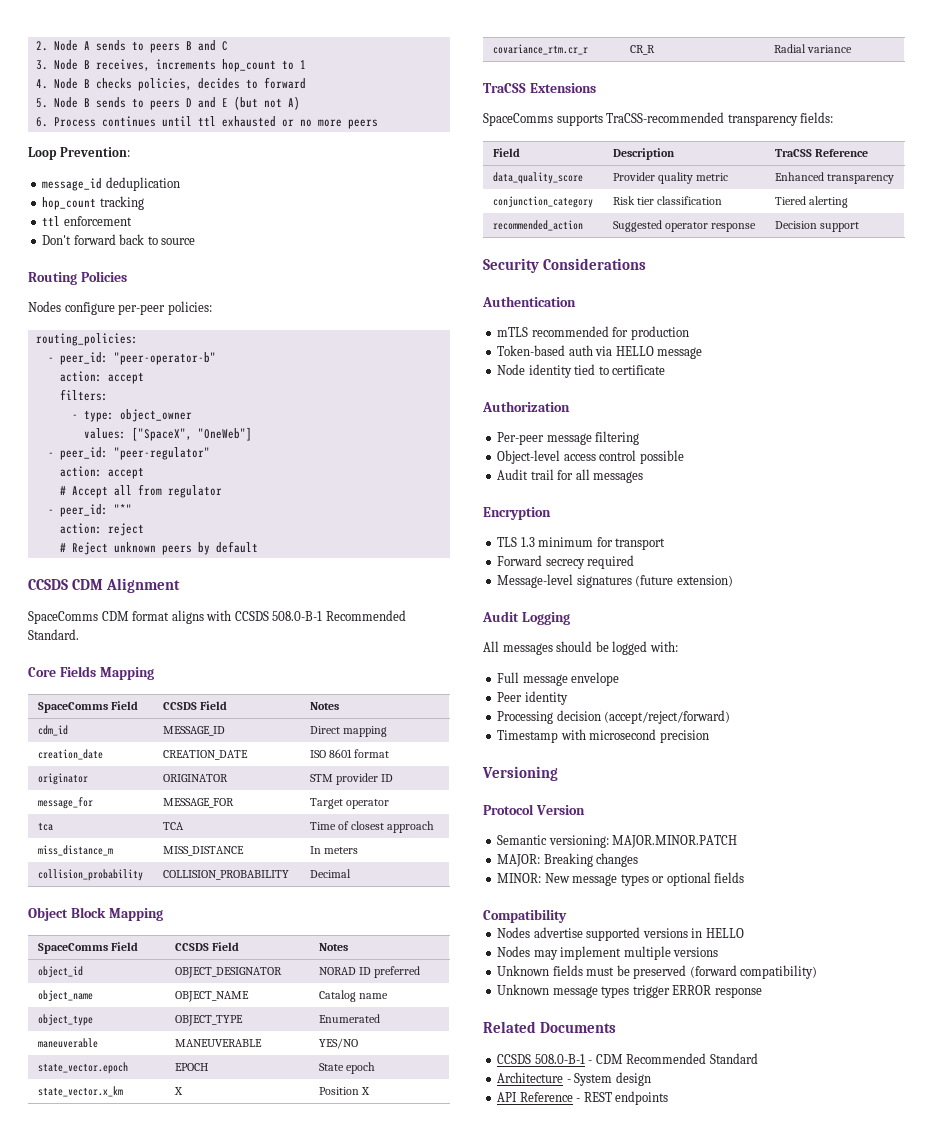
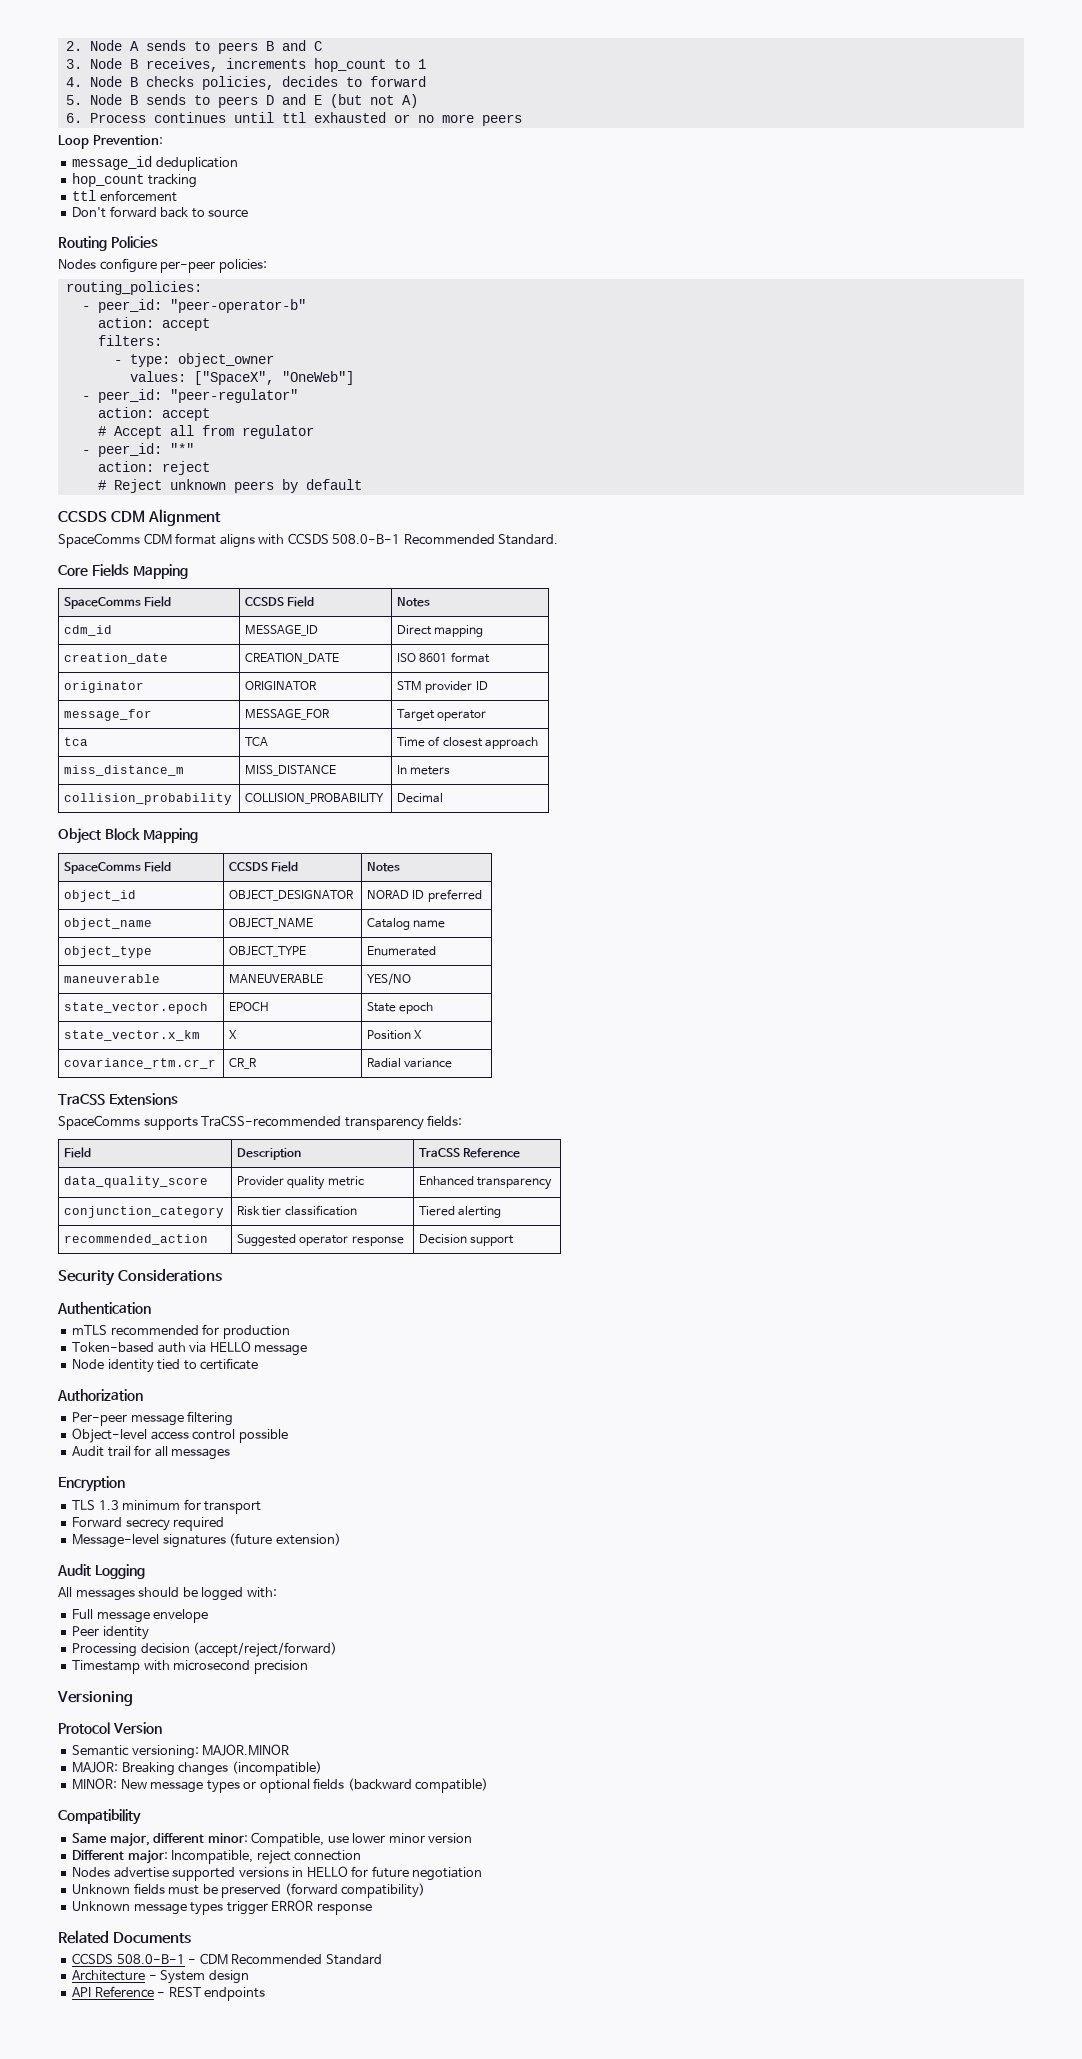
- Semantic versioning: MAJOR.MINOR.PATCH
+ Semantic versioning: MAJOR.MINOR
- MAJOR: Breaking changes
+ MAJOR: Breaking changes (incompatible)
- MINOR: New message types or optional fields
+ MINOR: New message types or optional fields (backward compatible)
+ Same major, different minor: Compatible, use lower minor version
+ Different major: Incompatible, reject connection
- Nodes advertise supported versions in HELLO
- Nodes may implement multiple versions
+ Nodes advertise supported versions in HELLO for future negotiation

